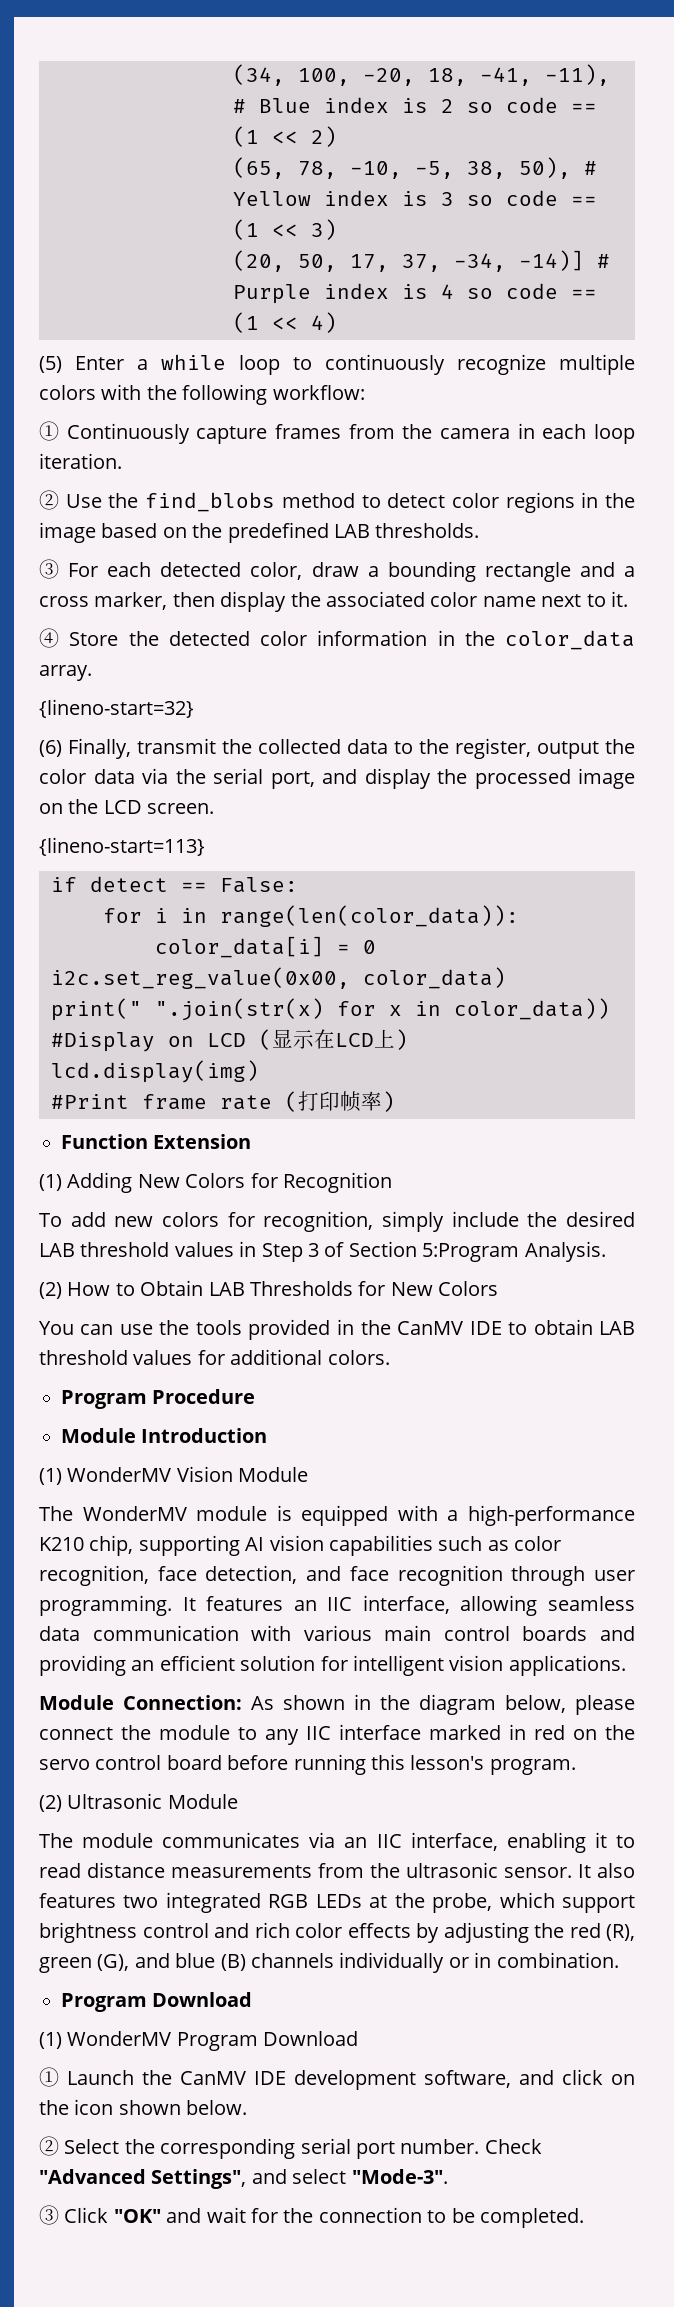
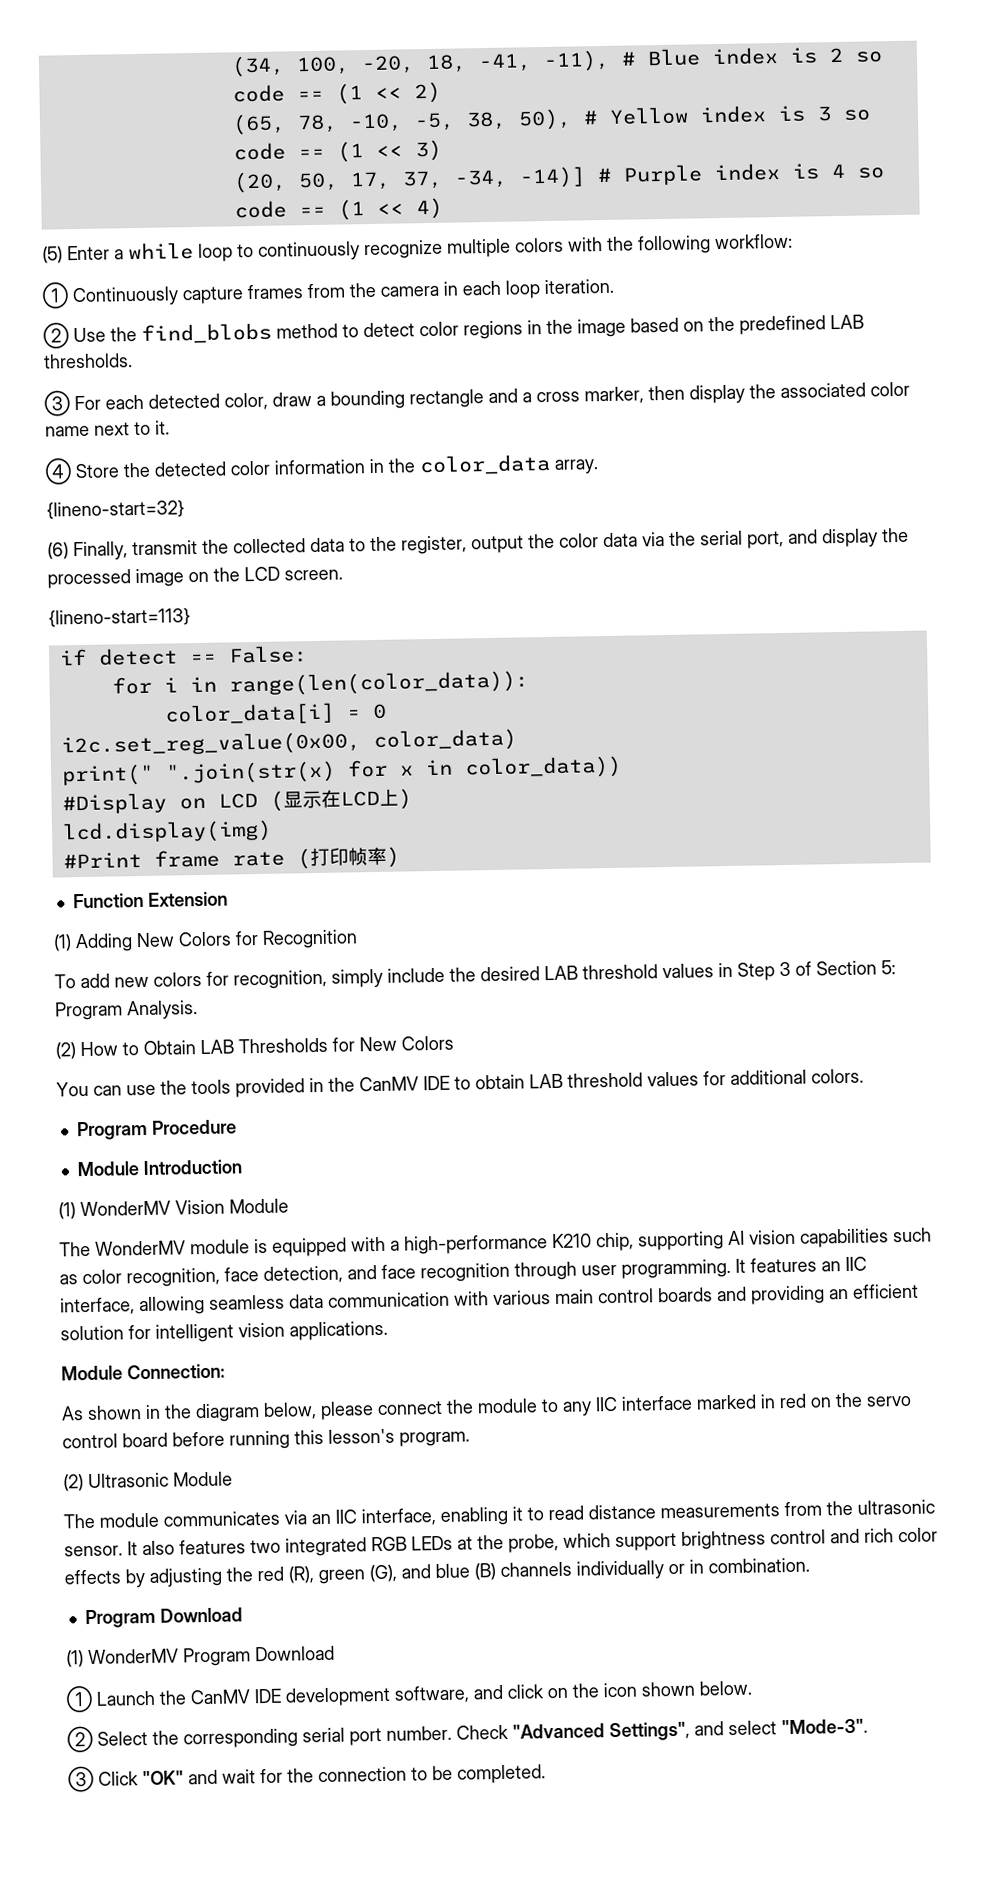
- To add new colors for recognition, simply include the desired LAB threshold values in Step 3 of Section 5:Program Analysis.
+ To add new colors for recognition, simply include the desired LAB threshold values in Step 3 of Section 5: Program Analysis.
- Module Connection: As shown in the diagram below, please connect the module to any IIC interface marked in red on the servo control board before running this lesson's program.
+ Module Connection:
+ As shown in the diagram below, please connect the module to any IIC interface marked in red on the servo control board before running this lesson's program.

